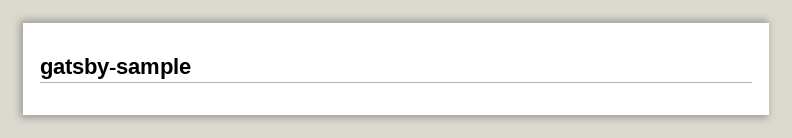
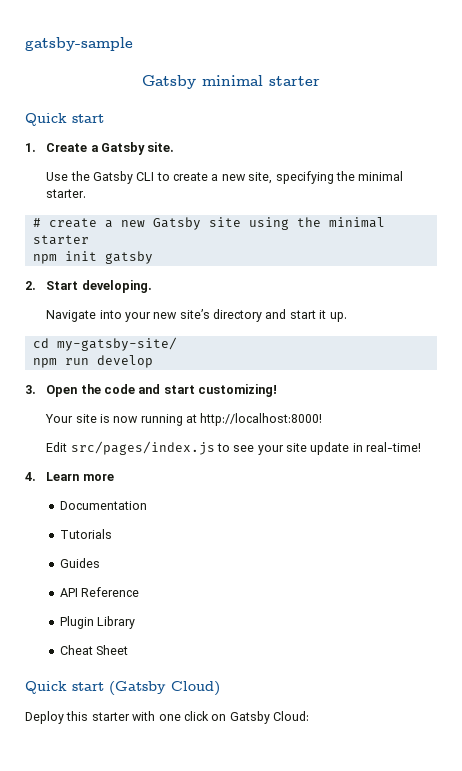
+ Gatsby minimal starter
+ Quick start
+ 1. Create a Gatsby site.
+ Use the Gatsby CLI to create a new site, specifying the minimal starter.
+ # create a new Gatsby site using the minimal starter
+ npm init gatsby
+ 2. Start developing.
+ Navigate into your new site’s directory and start it up.
+ cd my-gatsby-site/
+ npm run develop
+ 3. Open the code and start customizing!
+ Your site is now running at http://localhost:8000!
+ Edit src/pages/index.js to see your site update in real-time!
+ 4. Learn more
+ Documentation
+ Tutorials
+ Guides
+ API Reference
+ Plugin Library
+ Cheat Sheet
+ Quick start (Gatsby Cloud)
+ Deploy this starter with one click on Gatsby Cloud:

